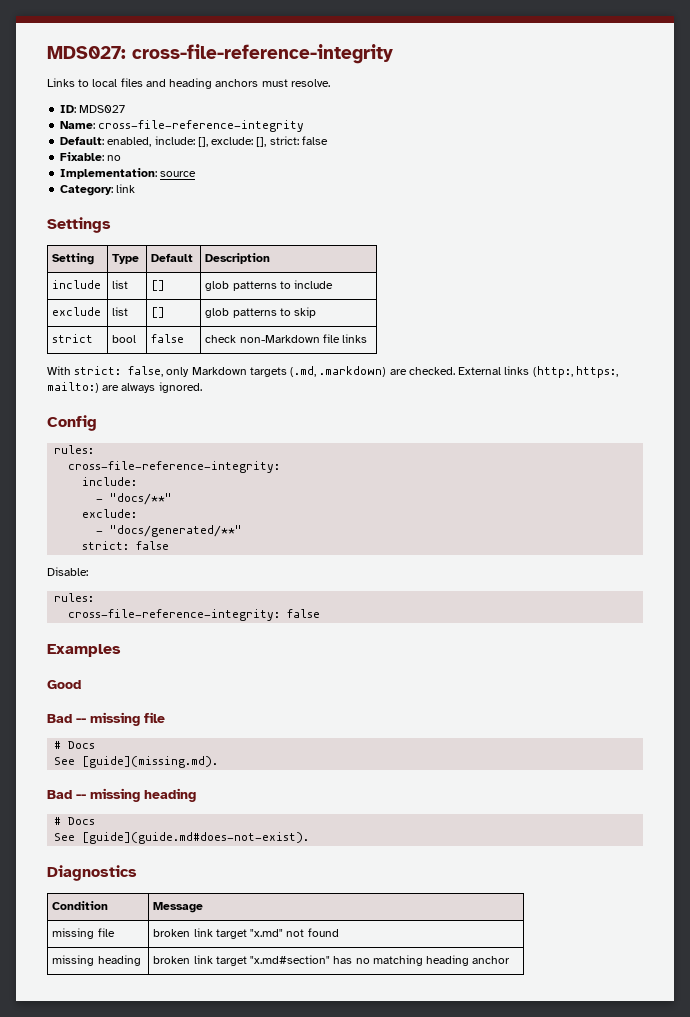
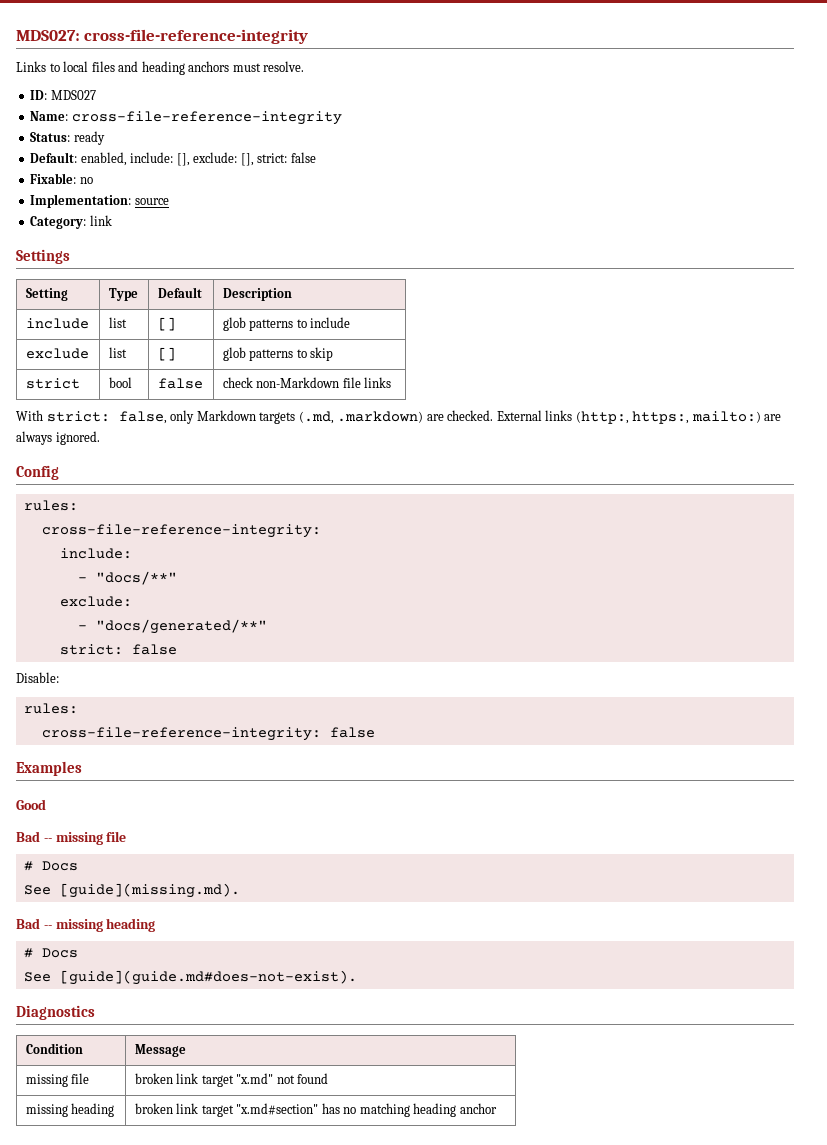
+ Status: ready

